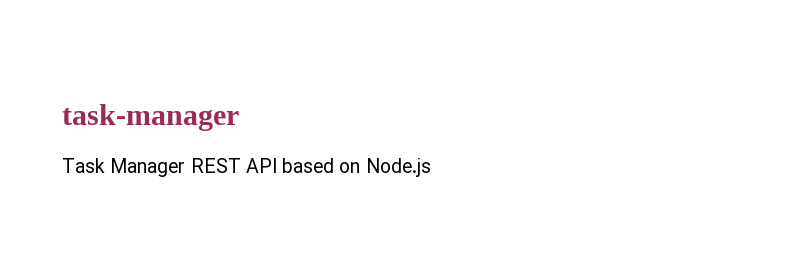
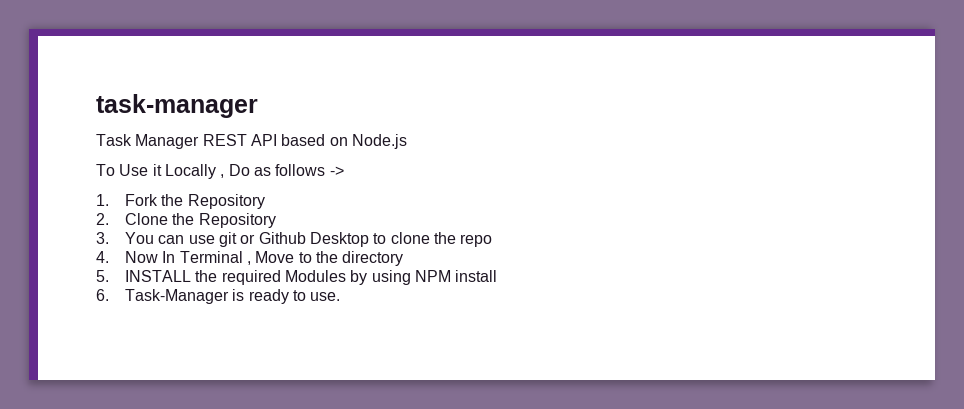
+ To Use it Locally , Do as follows ->
+ 1. Fork the Repository
+ 2. Clone the Repository
+ 3. You can use git or Github Desktop to clone the repo
+ 4. Now In Terminal , Move to the directory
+ 5. INSTALL the required Modules by using NPM install
+ 6. Task-Manager is ready to use.

